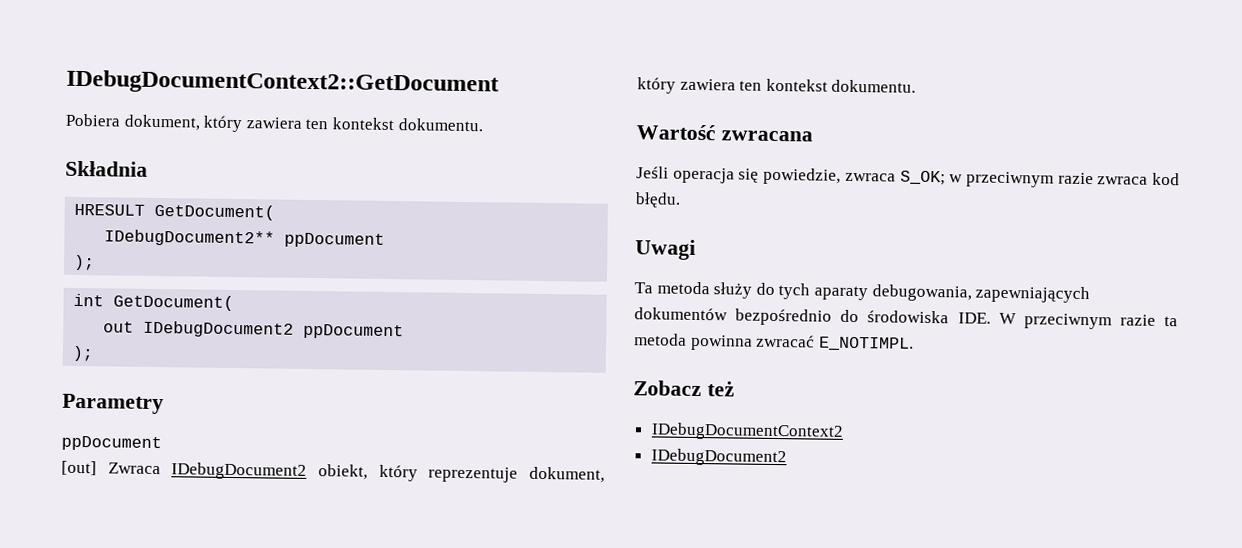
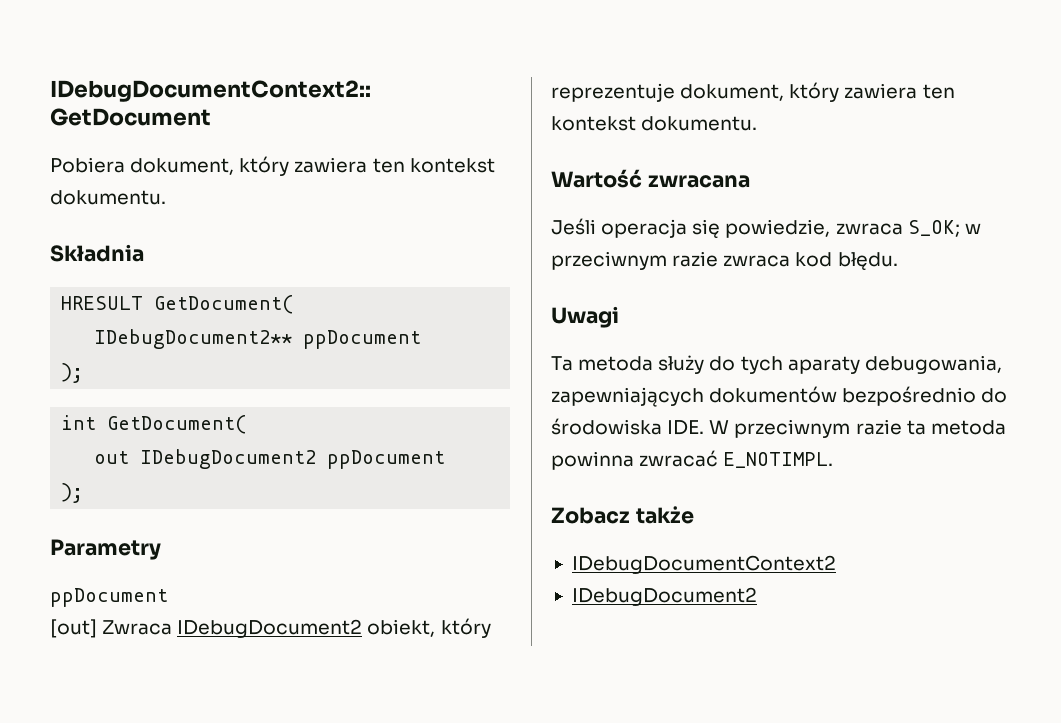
- Zobacz też
+ Zobacz także

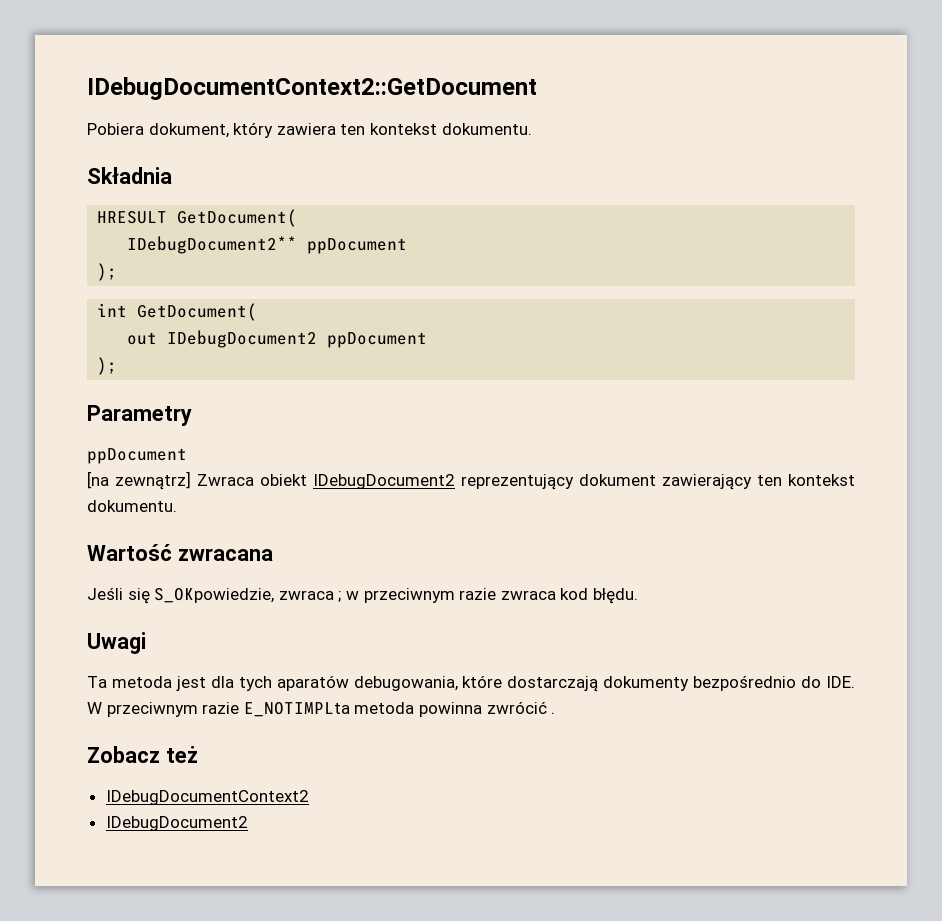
- [out] Zwraca IDebugDocument2 obiekt, który reprezentuje dokument, który zawiera ten kontekst dokumentu.
+ [na zewnątrz] Zwraca obiekt IDebugDocument2 reprezentujący dokument zawierający ten kontekst dokumentu.
- Jeśli operacja się powiedzie, zwraca S_OK; w przeciwnym razie zwraca kod błędu.
+ Jeśli się S_OKpowiedzie, zwraca ; w przeciwnym razie zwraca kod błędu.
- Ta metoda służy do tych aparaty debugowania, zapewniających dokumentów bezpośrednio do środowiska IDE. W przeciwnym razie ta metoda powinna zwracać E_NOTIMPL.
+ Ta metoda jest dla tych aparatów debugowania, które dostarczają dokumenty bezpośrednio do IDE. W przeciwnym razie E_NOTIMPLta metoda powinna zwrócić .
- Zobacz także
+ Zobacz też

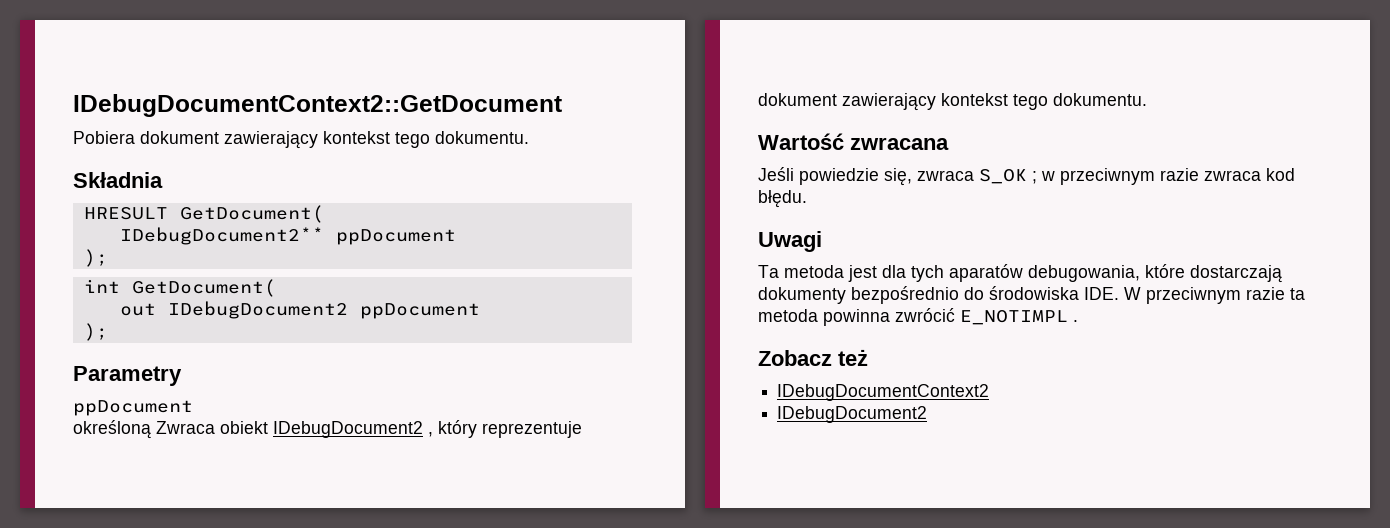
- Pobiera dokument, który zawiera ten kontekst dokumentu.
+ Pobiera dokument zawierający kontekst tego dokumentu.
- [na zewnątrz] Zwraca obiekt IDebugDocument2 reprezentujący dokument zawierający ten kontekst dokumentu.
+ określoną Zwraca obiekt IDebugDocument2 , który reprezentuje dokument zawierający kontekst tego dokumentu.
- Jeśli się S_OKpowiedzie, zwraca ; w przeciwnym razie zwraca kod błędu.
+ Jeśli powiedzie się, zwraca S_OK ; w przeciwnym razie zwraca kod błędu.
- Ta metoda jest dla tych aparatów debugowania, które dostarczają dokumenty bezpośrednio do IDE. W przeciwnym razie E_NOTIMPLta metoda powinna zwrócić .
+ Ta metoda jest dla tych aparatów debugowania, które dostarczają dokumenty bezpośrednio do środowiska IDE. W przeciwnym razie ta metoda powinna zwrócić E_NOTIMPL .

